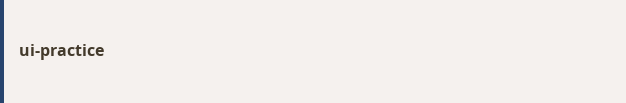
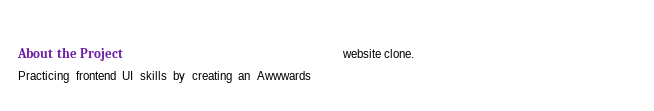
- ui-practice
+ About the Project
+ Practicing frontend UI skills by creating an Awwwards website clone.

